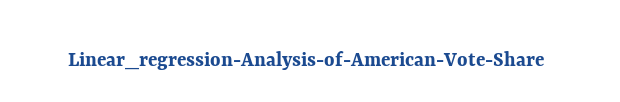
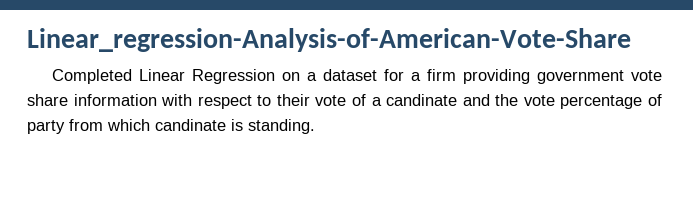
+ Completed Linear Regression on a dataset for a firm providing government vote share information with respect to their vote of a candinate and the vote percentage of party from which candinate is standing.

